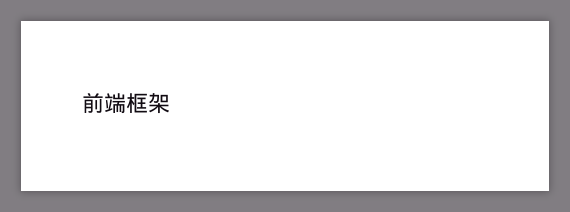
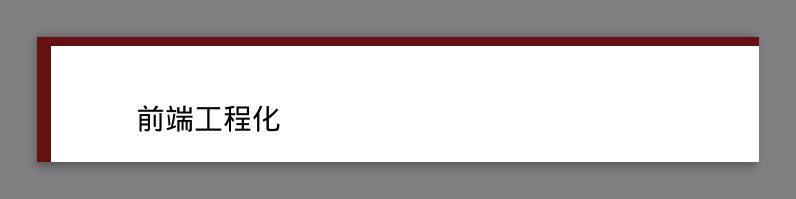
- 前端框架
+ 前端工程化

